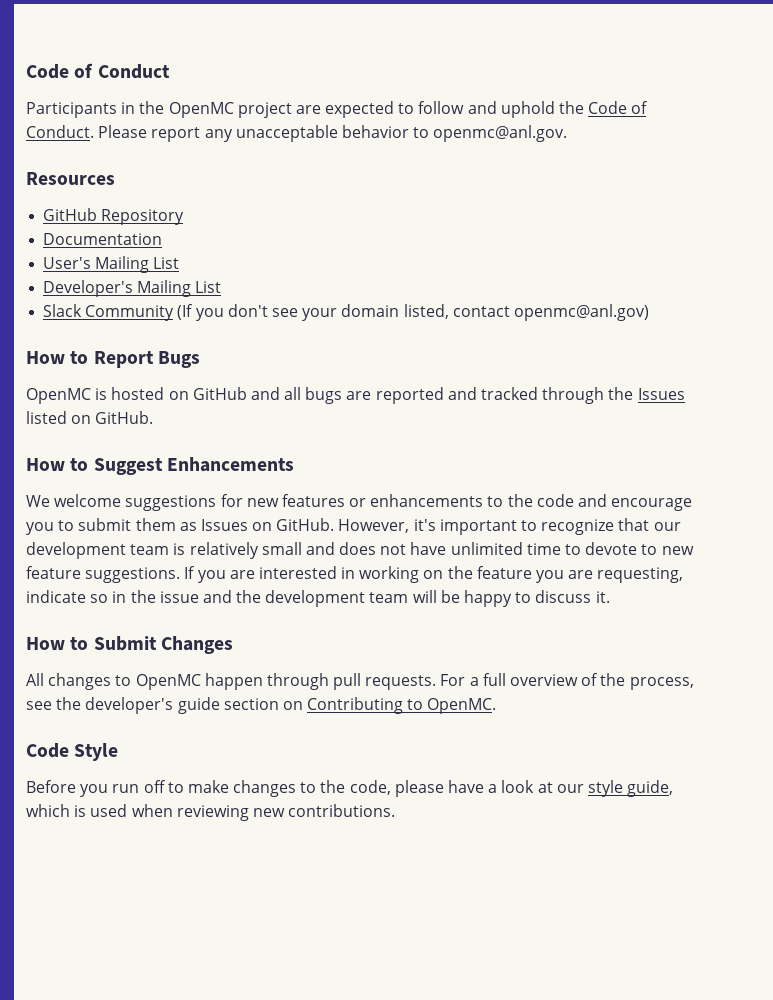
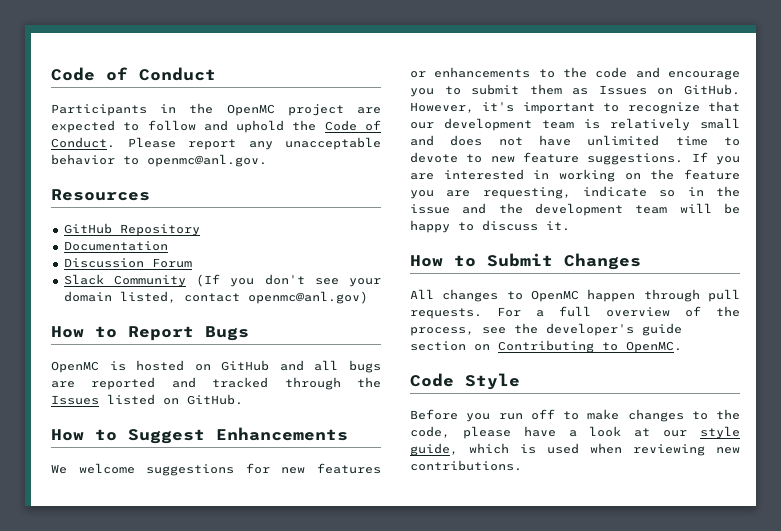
- User's Mailing List
- Developer's Mailing List
+ Discussion Forum

